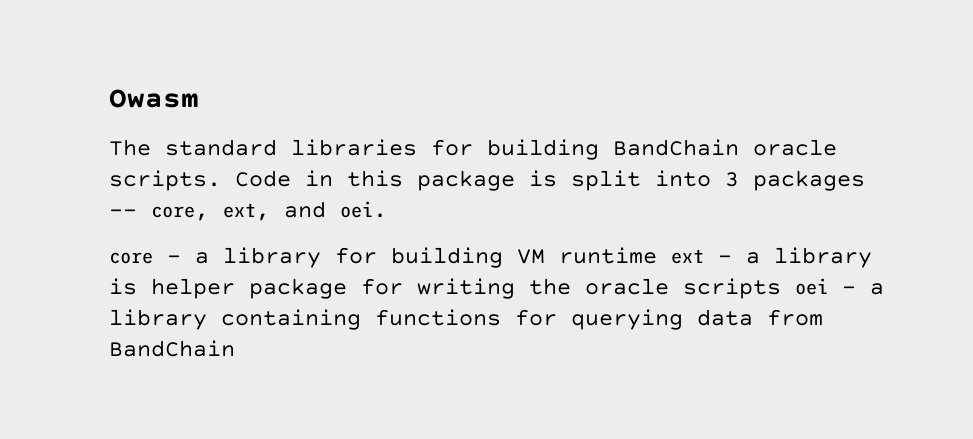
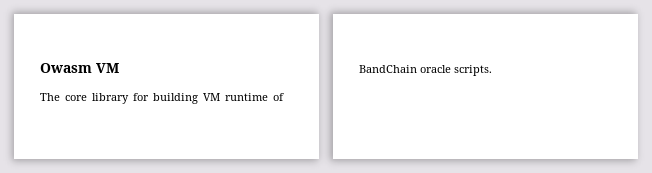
- Owasm
+ Owasm VM
- The standard libraries for building BandChain oracle scripts. Code in this package is split into 3 packages -- core, ext, and oei.
- core - a library for building VM runtime ext - a library is helper package for writing the oracle scripts oei - a library containing functions for querying data from BandChain
+ The core library for building VM runtime of BandChain oracle scripts.

